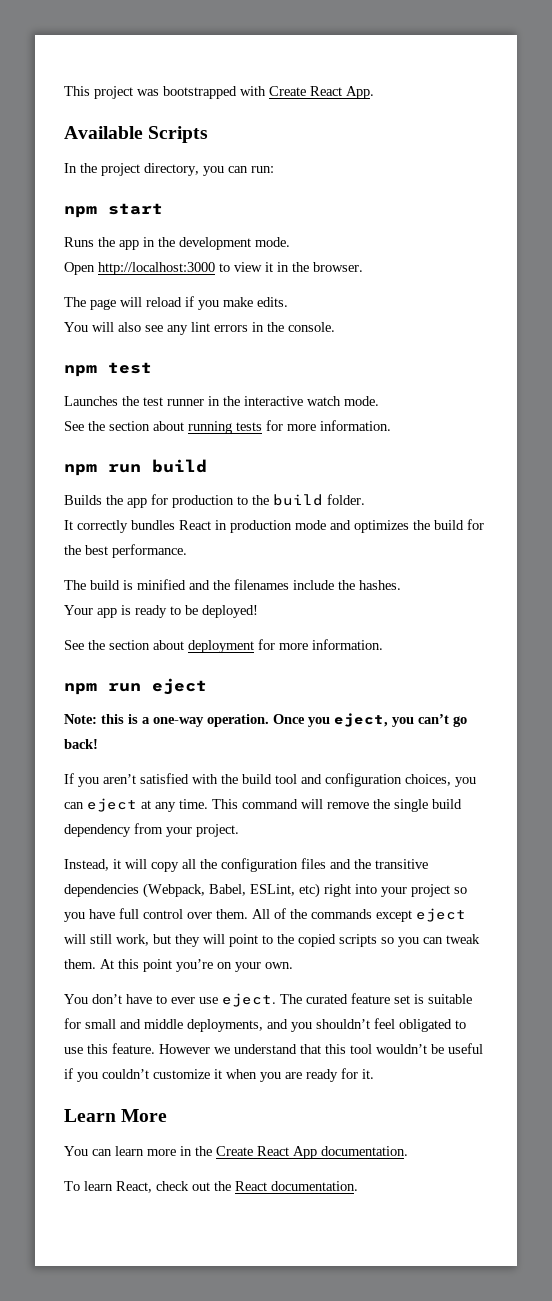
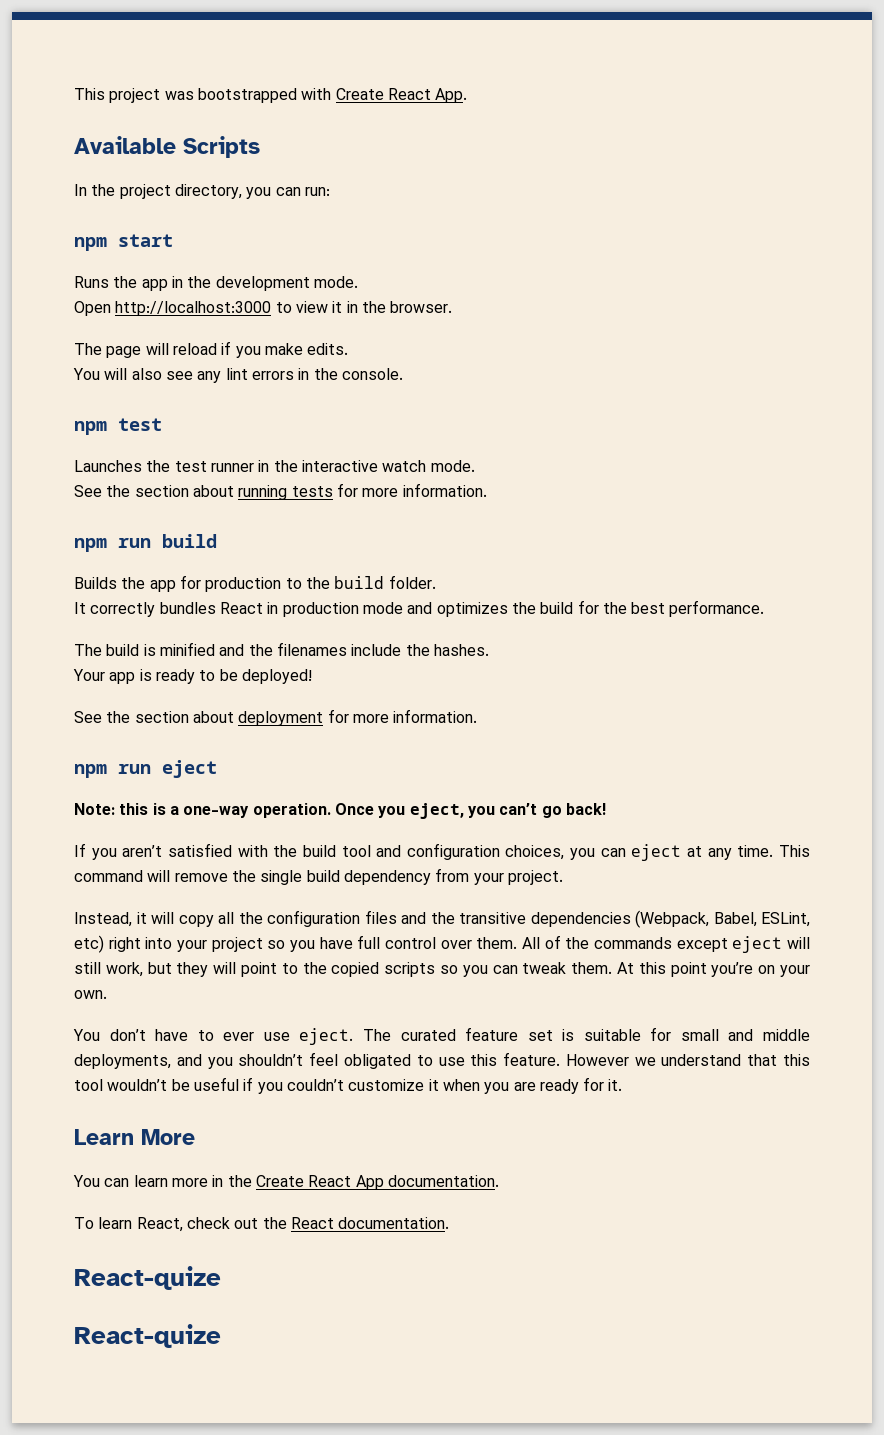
  To learn React, check out the React documentation.
+ React-quize
+ React-quize

